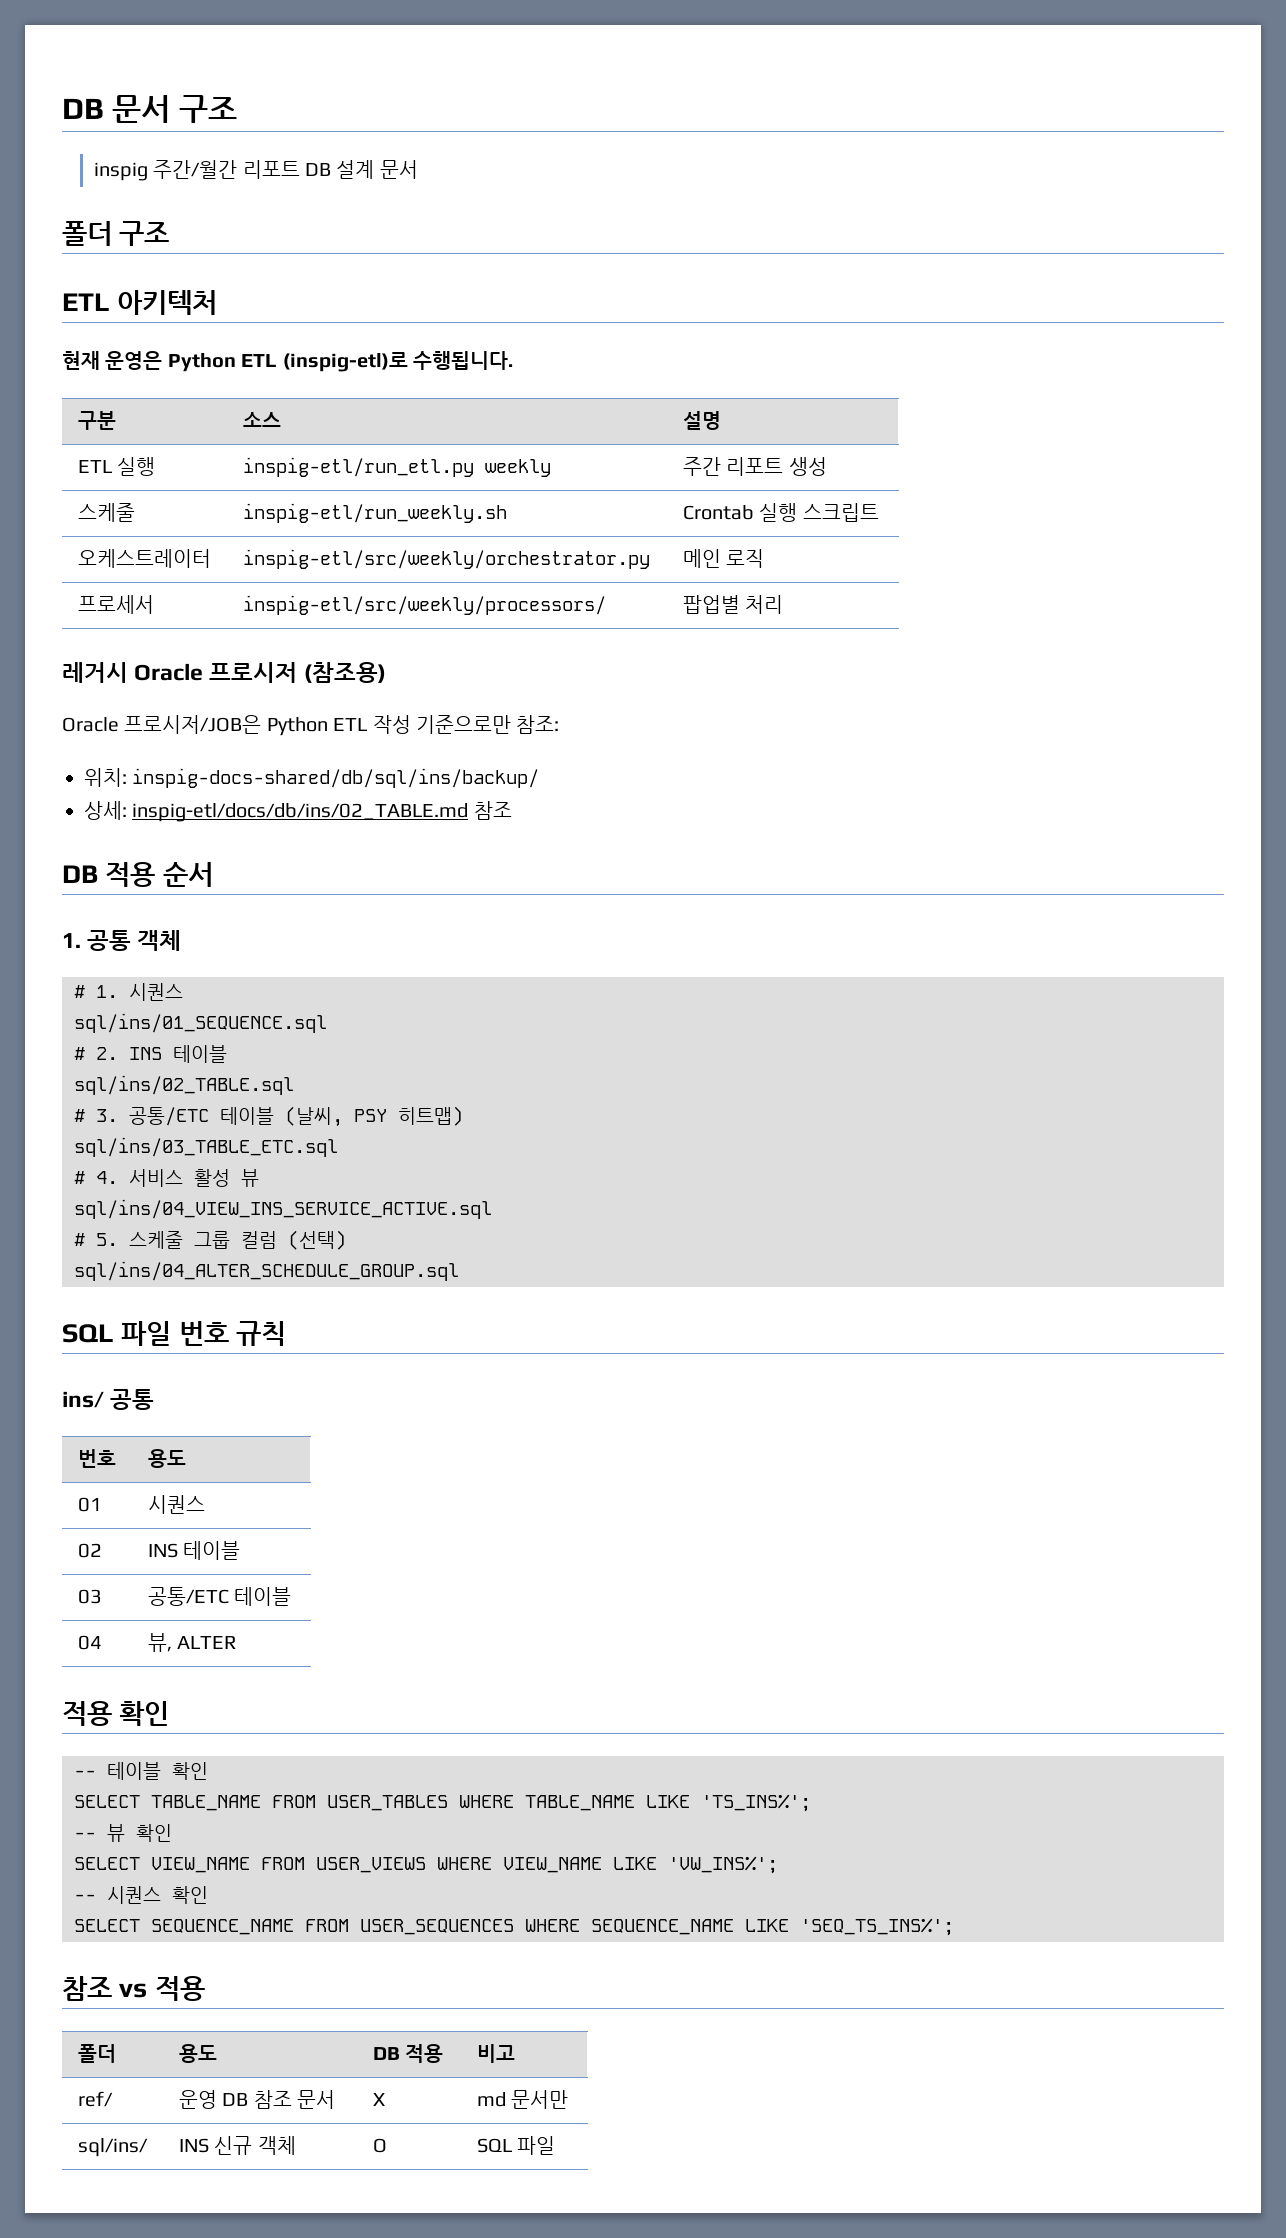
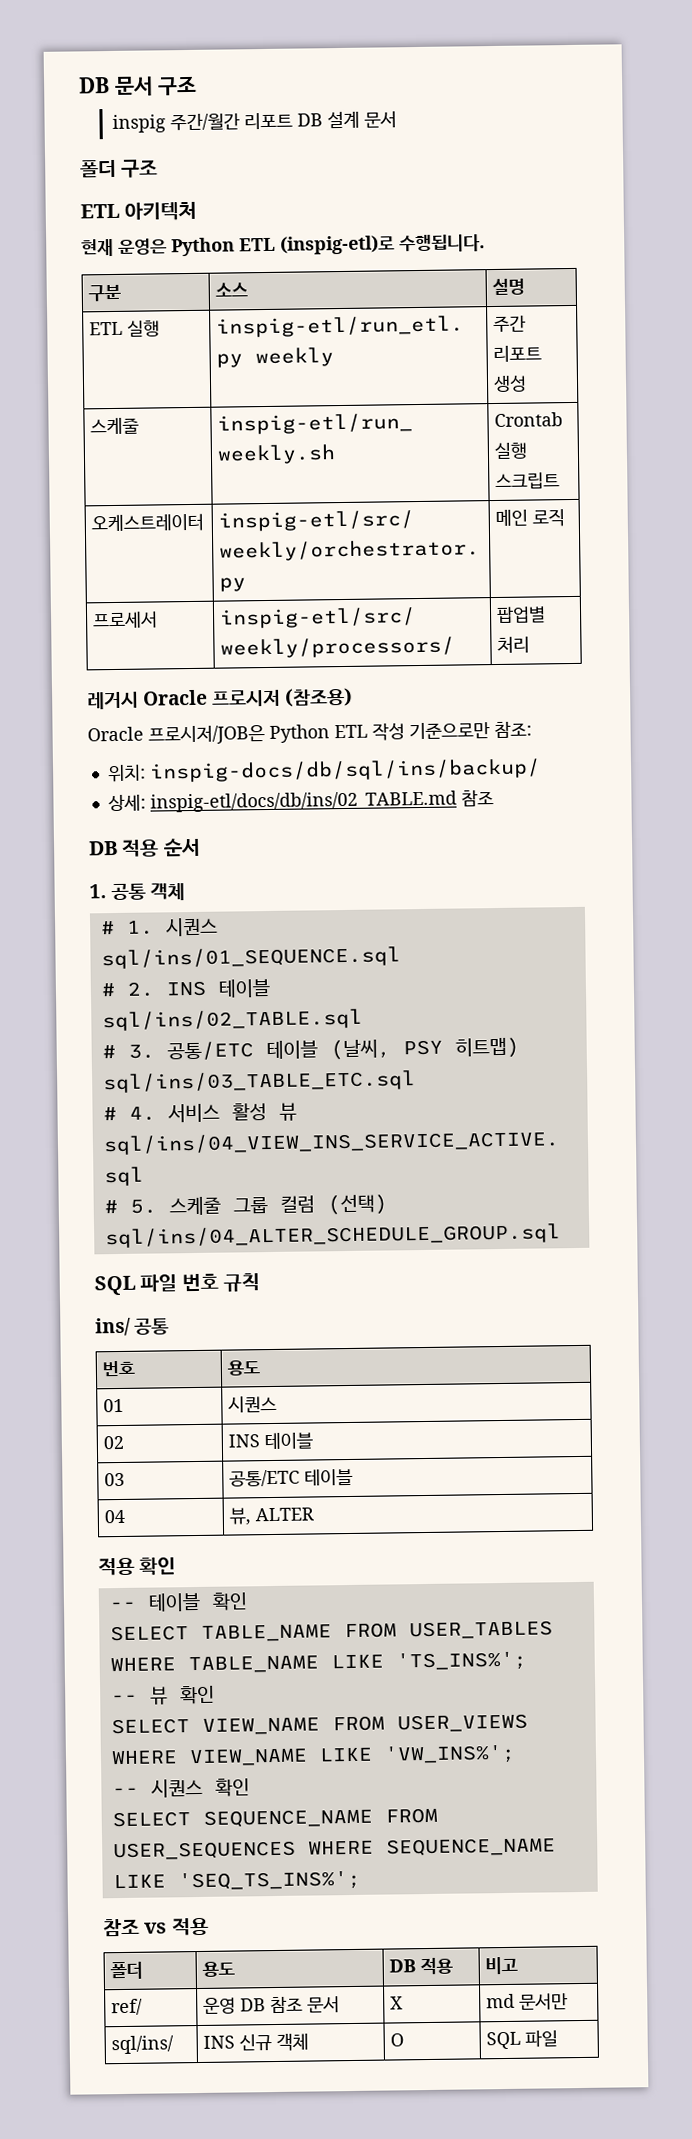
- 위치: inspig-docs-shared/db/sql/ins/backup/
+ 위치: inspig-docs/db/sql/ins/backup/

